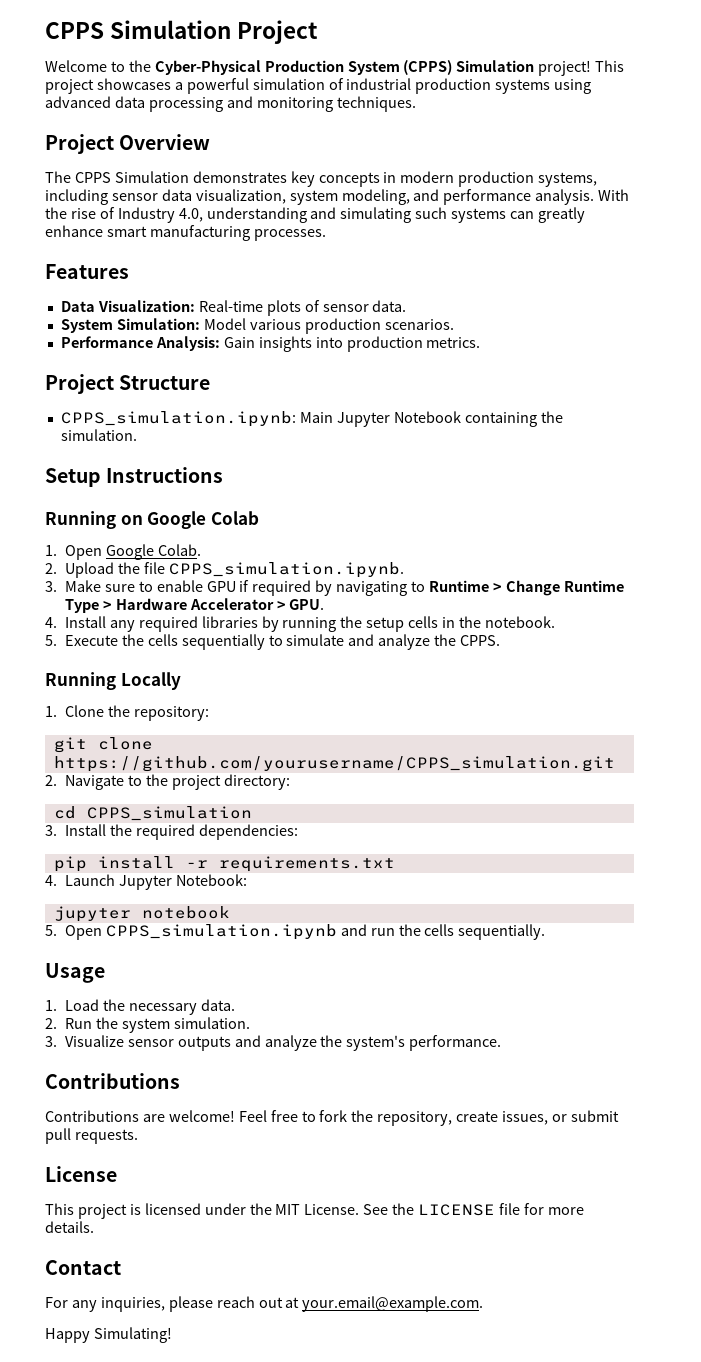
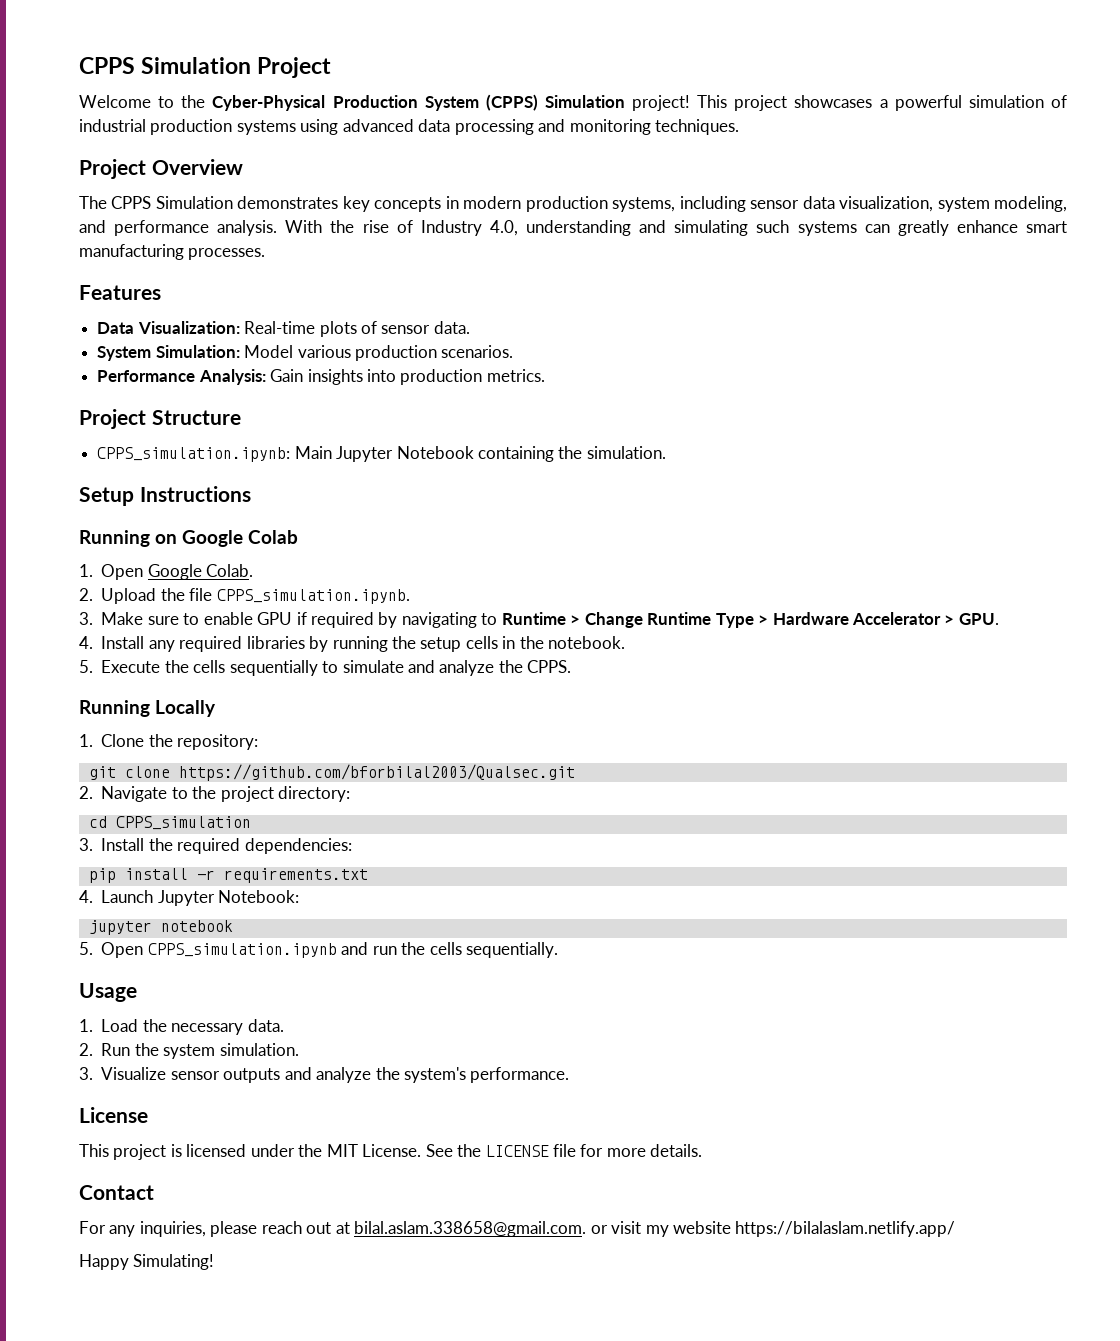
- git clone https://github.com/yourusername/CPPS_simulation.git
+ git clone https://github.com/bforbilal2003/Qualsec.git
  3. Visualize sensor outputs and analyze the system's performance.
- Contributions
- Contributions are welcome! Feel free to fork the repository, create issues, or submit pull requests.
- For any inquiries, please reach out at your.email@example.com.
+ For any inquiries, please reach out at bilal.aslam.338658@gmail.com. or visit my website https://bilalaslam.netlify.app/

